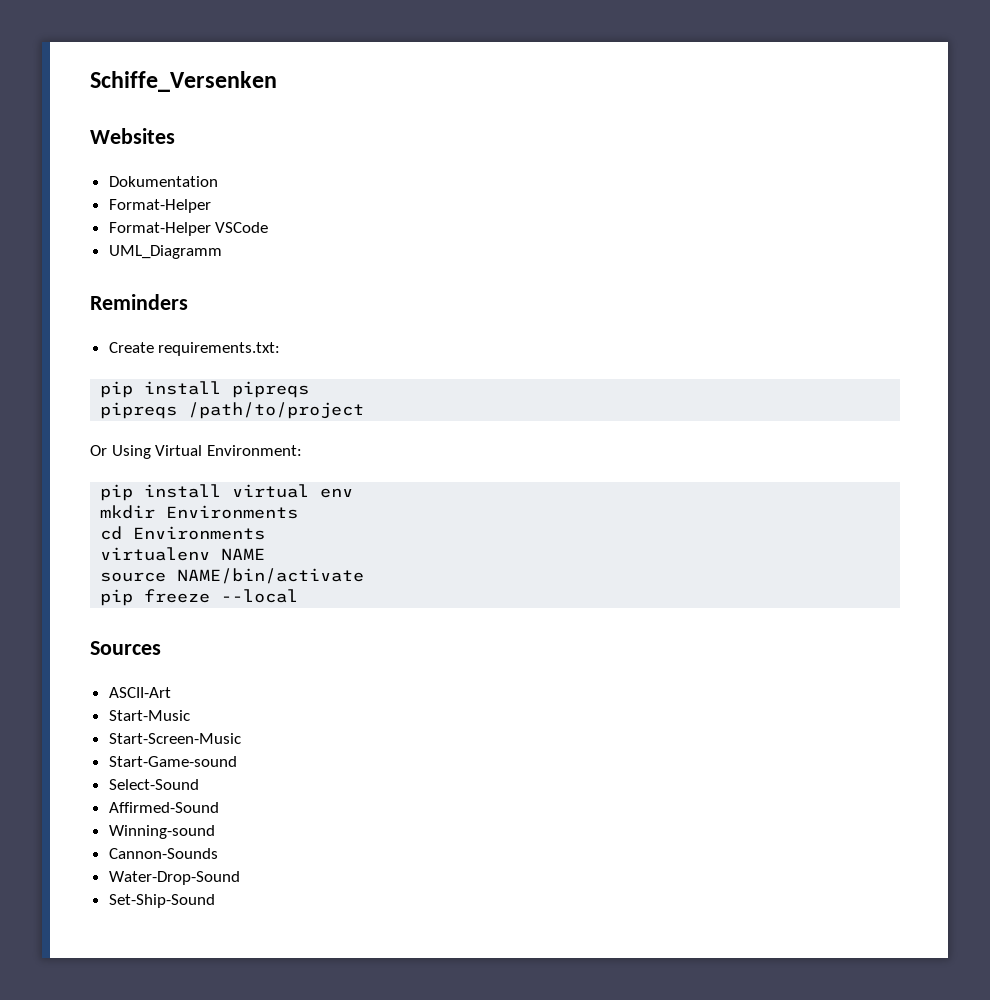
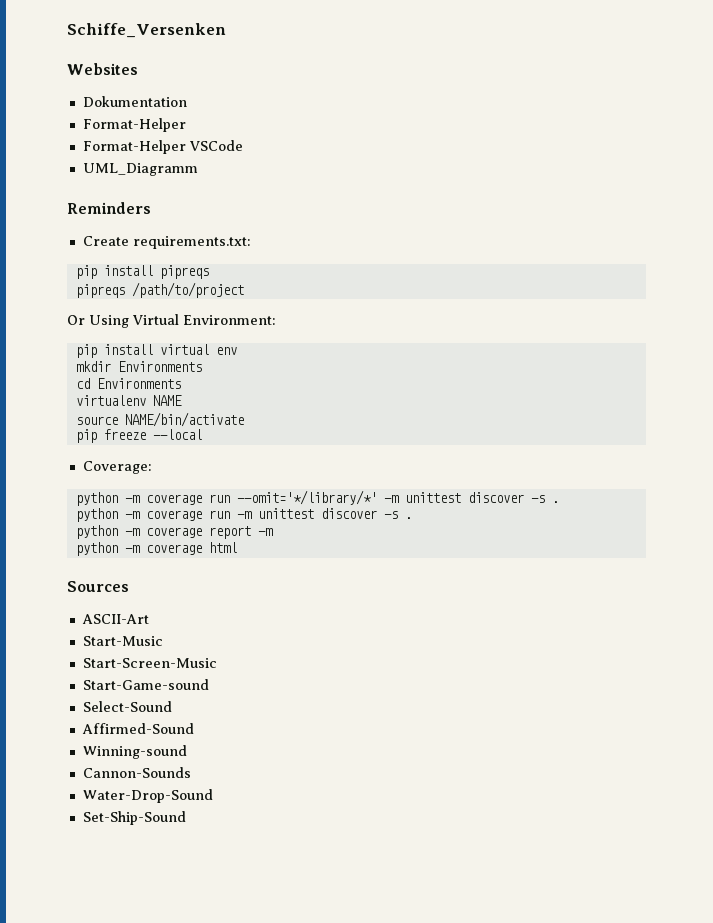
+ Coverage:
+ python -m coverage run --omit='*/library/*' -m unittest discover -s .
+ python -m coverage run -m unittest discover -s .
+ python -m coverage report -m
+ python -m coverage html

